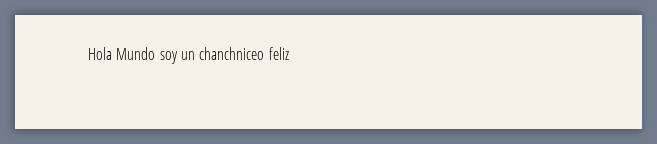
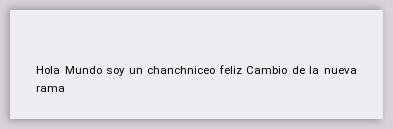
- Hola Mundo soy un chanchniceo feliz
+ Hola Mundo soy un chanchniceo feliz Cambio de la nueva rama

